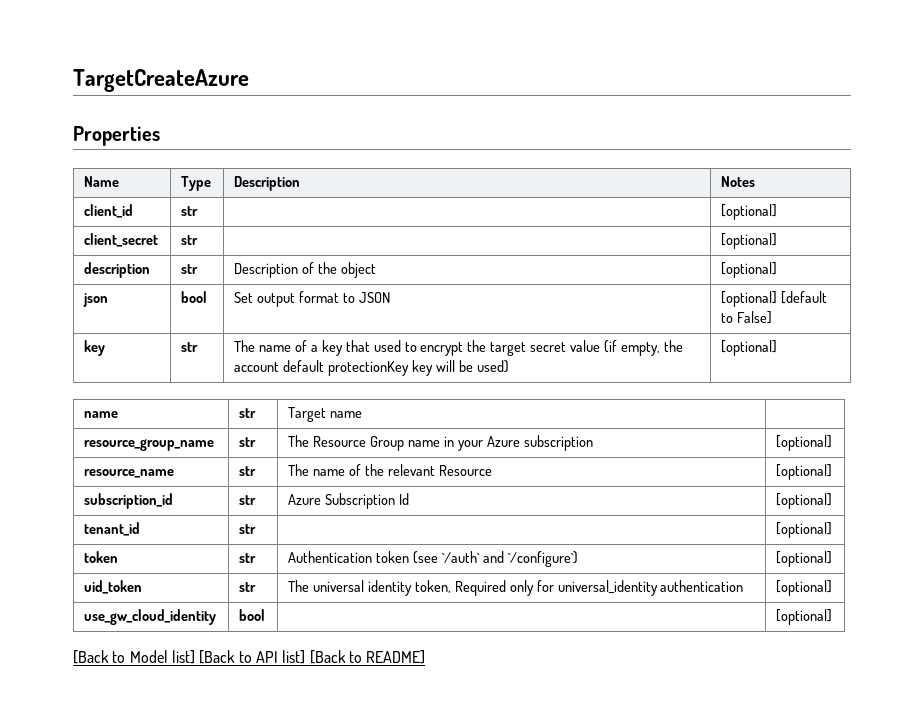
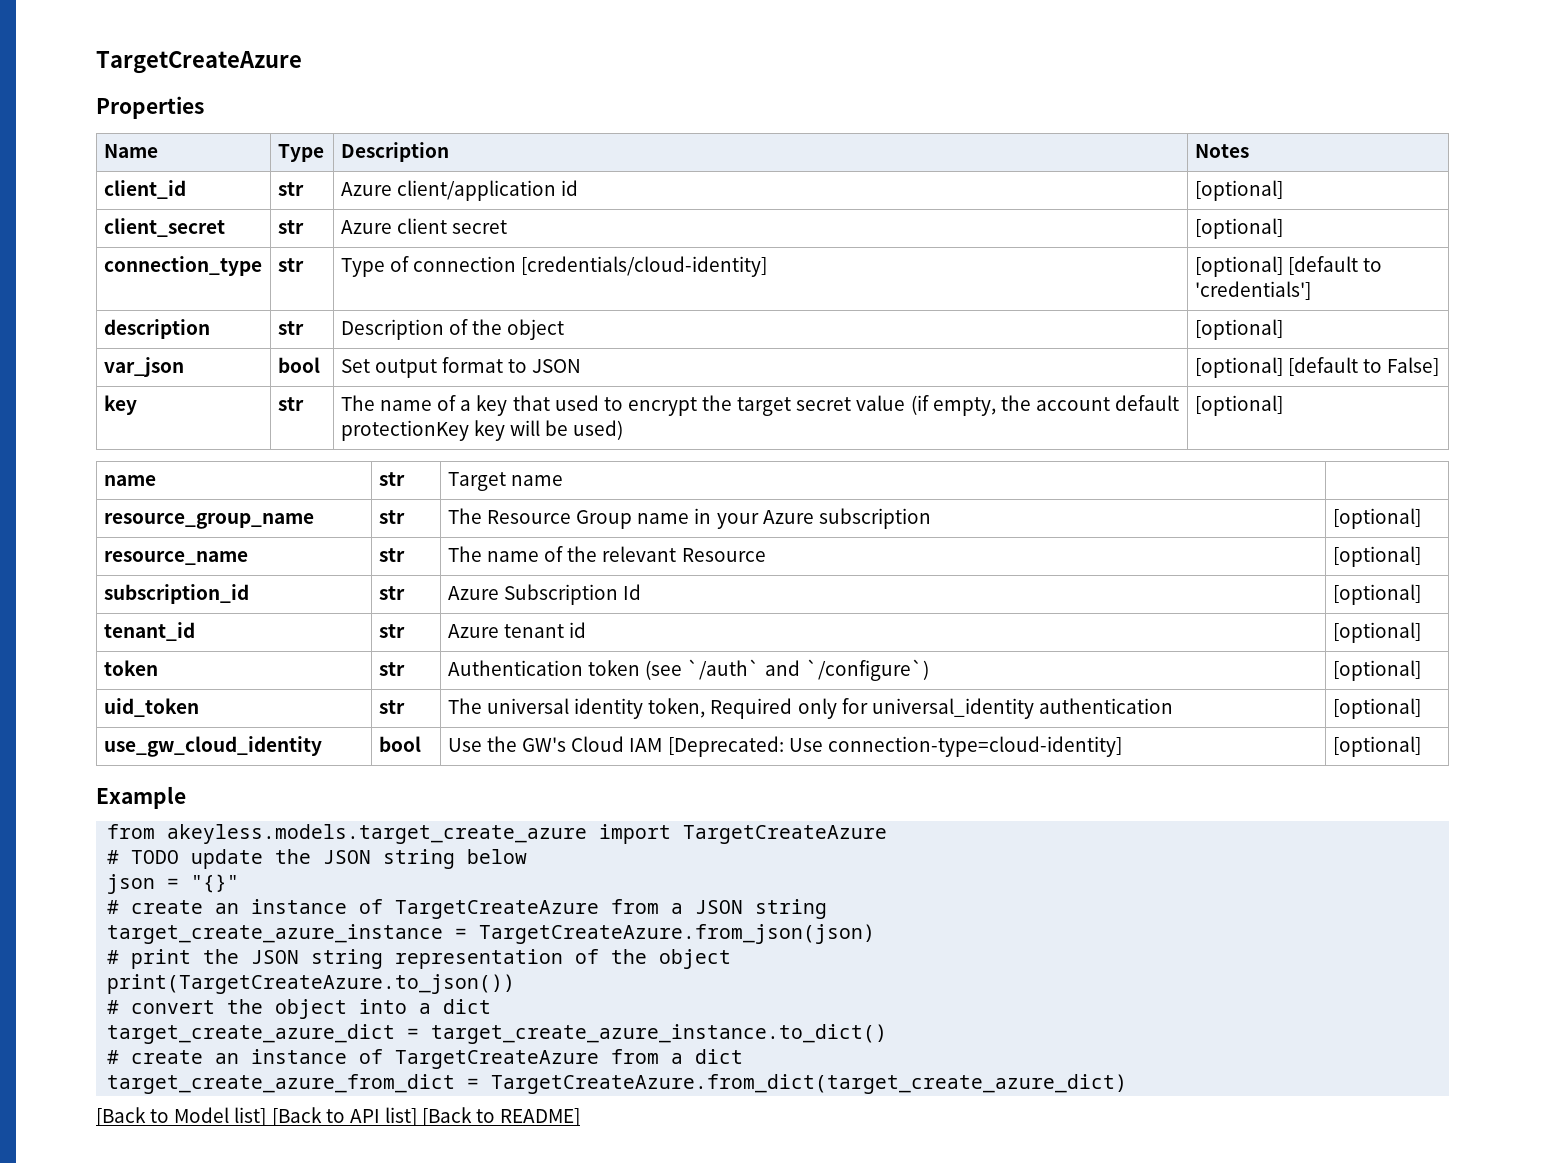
- client_id | str | | [optional]
+ client_id | str | Azure client/application id | [optional]
- client_secret | str | | [optional]
+ client_secret | str | Azure client secret | [optional]
+ connection_type | str | Type of connection [credentials/cloud-identity] | [optional] [default to 'credentials']
- json | bool | Set output format to JSON | [optional] [default to False]
+ var_json | bool | Set output format to JSON | [optional] [default to False]
- tenant_id | str | | [optional]
+ tenant_id | str | Azure tenant id | [optional]
- use_gw_cloud_identity | bool | | [optional]
+ use_gw_cloud_identity | bool | Use the GW's Cloud IAM [Deprecated: Use connection-type=cloud-identity] | [optional]
+ Example
+ from akeyless.models.target_create_azure import TargetCreateAzure
+ # TODO update the JSON string below
+ json = "{}"
+ # create an instance of TargetCreateAzure from a JSON string
+ target_create_azure_instance = TargetCreateAzure.from_json(json)
+ # print the JSON string representation of the object
+ print(TargetCreateAzure.to_json())
+ # convert the object into a dict
+ target_create_azure_dict = target_create_azure_instance.to_dict()
+ # create an instance of TargetCreateAzure from a dict
+ target_create_azure_from_dict = TargetCreateAzure.from_dict(target_create_azure_dict)

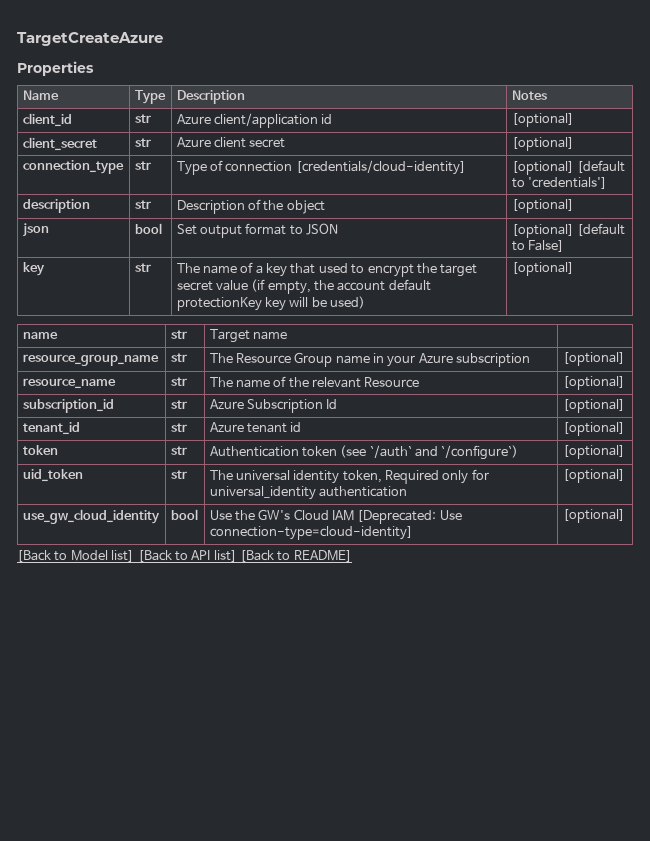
- var_json | bool | Set output format to JSON | [optional] [default to False]
+ json | bool | Set output format to JSON | [optional] [default to False]
- Example
- from akeyless.models.target_create_azure import TargetCreateAzure
- # TODO update the JSON string below
- json = "{}"
- # create an instance of TargetCreateAzure from a JSON string
- target_create_azure_instance = TargetCreateAzure.from_json(json)
- # print the JSON string representation of the object
- print(TargetCreateAzure.to_json())
- # convert the object into a dict
- target_create_azure_dict = target_create_azure_instance.to_dict()
- # create an instance of TargetCreateAzure from a dict
- target_create_azure_from_dict = TargetCreateAzure.from_dict(target_create_azure_dict)

